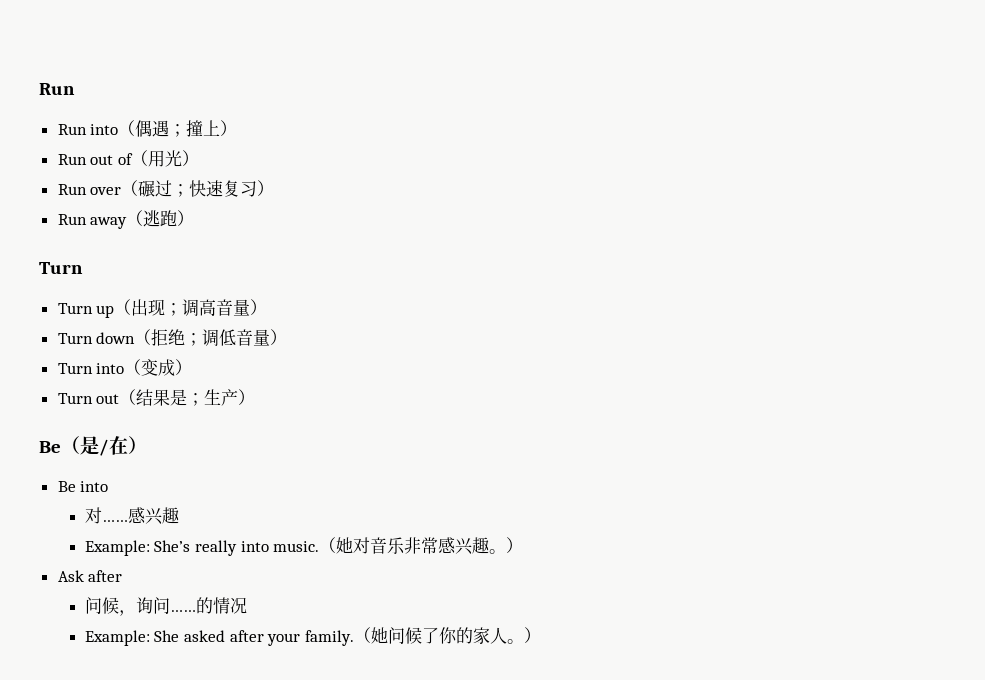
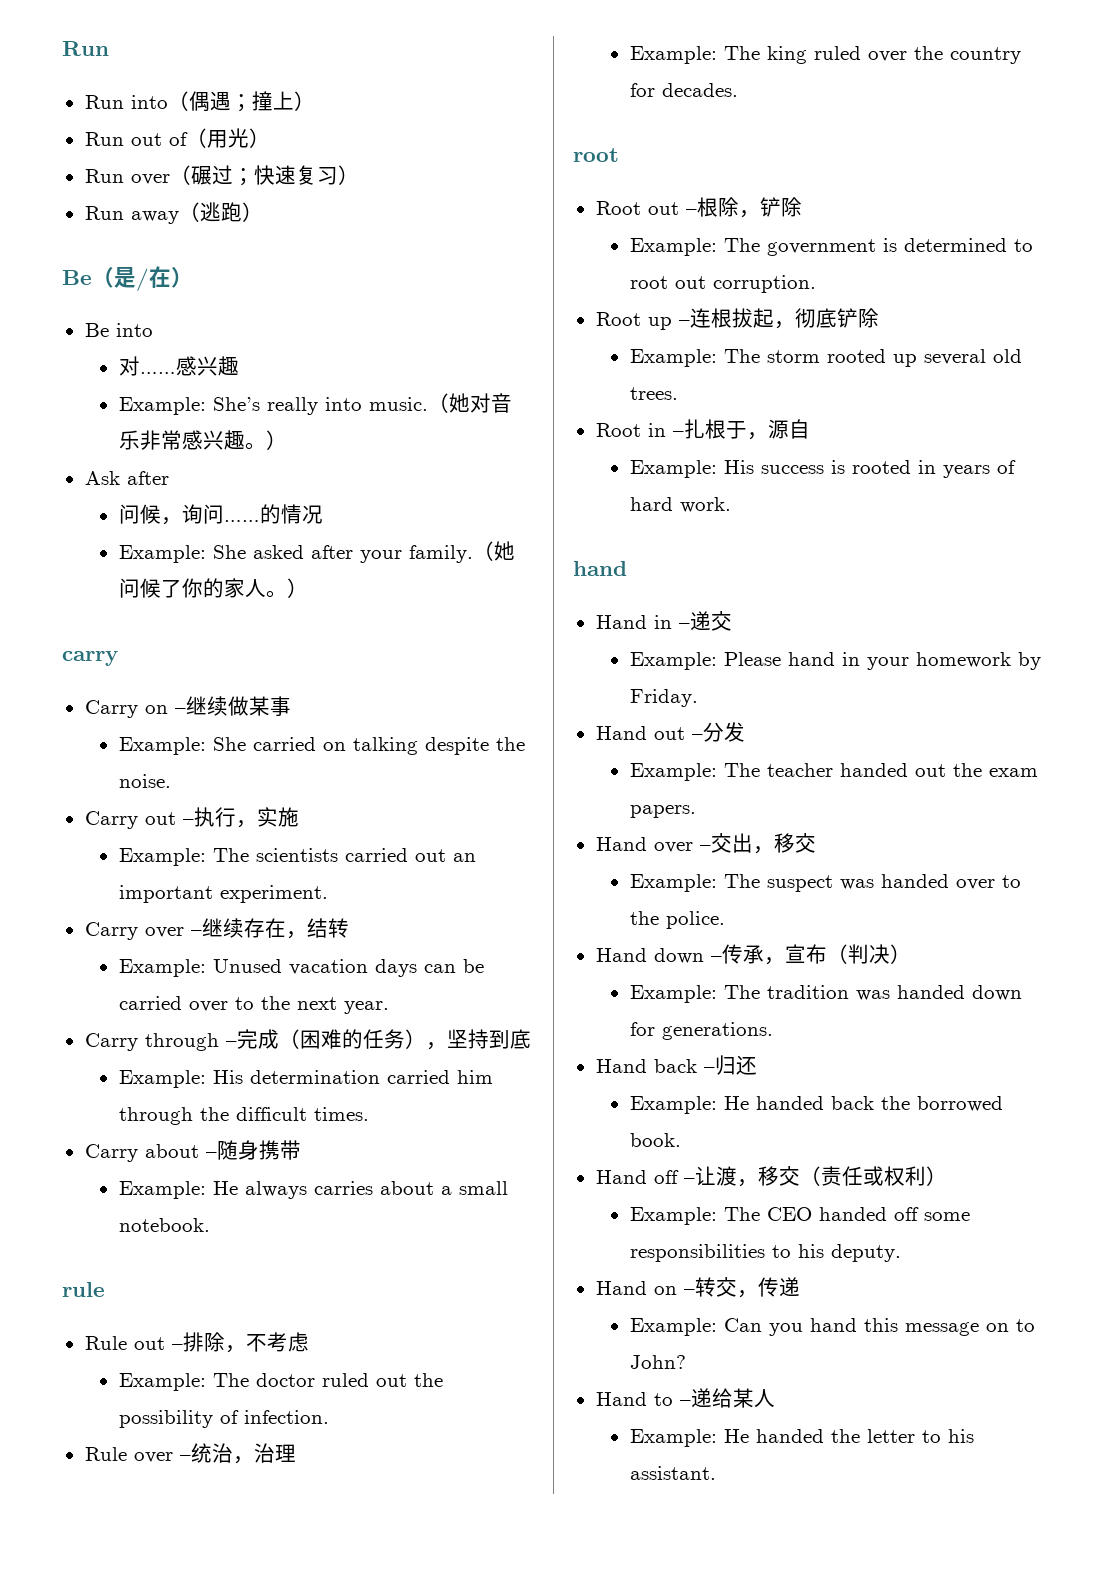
  Run away（逃跑）
- Turn
- Turn up（出现；调高音量）
- Turn down（拒绝；调低音量）
- Turn into（变成）
- Turn out（结果是；生产）
+ carry
+ Carry on –继续做某事
+ Example: She carried on talking despite the noise.
+ Carry out –执行，实施
+ Example: The scientists carried out an important experiment.
+ Carry over –继续存在，结转
+ Example: Unused vacation days can be carried over to the next year.
+ Carry through –完成（困难的任务），坚持到底
+ Example: His determination carried him through the difficult times.
+ Carry about –随身携带
+ Example: He always carries about a small notebook.
+ rule
+ Rule out –排除，不考虑
+ Example: The doctor ruled out the possibility of infection.
+ Rule over –统治，治理
+ Example: The king ruled over the country for decades.
+ root
+ Root out –根除，铲除
+ Example: The government is determined to root out corruption.
+ Root up –连根拔起，彻底铲除
+ Example: The storm rooted up several old trees.
+ Root in –扎根于，源自
+ Example: His success is rooted in years of hard work.
+ hand
+ Hand in –递交
+ Example: Please hand in your homework by Friday.
+ Hand out –分发
+ Example: The teacher handed out the exam papers.
+ Hand over –交出，移交
+ Example: The suspect was handed over to the police.
+ Hand down –传承，宣布（判决）
+ Example: The tradition was handed down for generations.
+ Hand back –归还
+ Example: He handed back the borrowed book.
+ Hand off –让渡，移交（责任或权利）
+ Example: The CEO handed off some responsibilities to his deputy.
+ Hand on –转交，传递
+ Example: Can you hand this message on to John?
+ Hand to –递给某人
+ Example: He handed the letter to his assistant.

